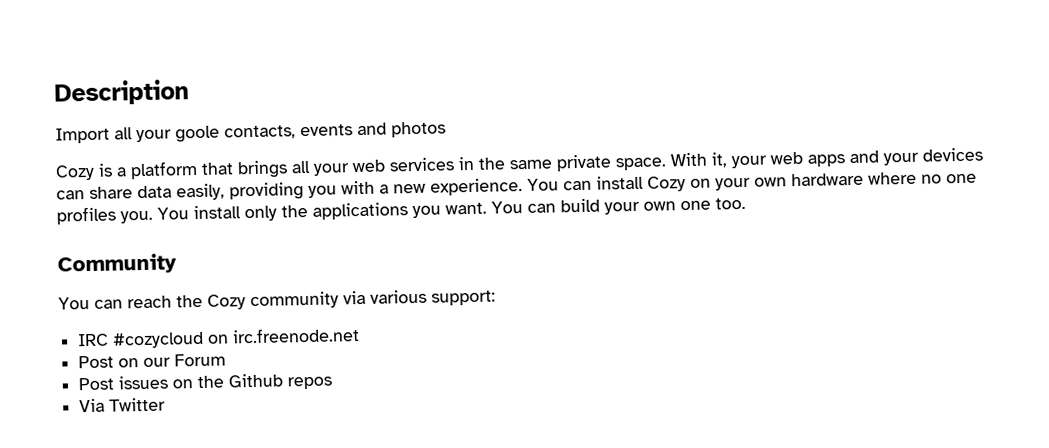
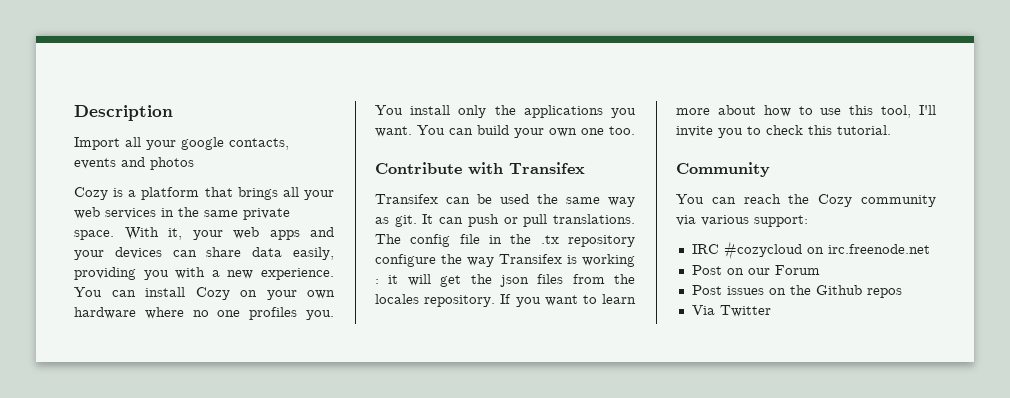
- Import all your goole contacts, events and photos
+ Import all your google contacts, events and photos
+ Contribute with Transifex
+ Transifex can be used the same way as git. It can push or pull translations. The config file in the .tx repository configure the way Transifex is working : it will get the json files from the locales repository. If you want to learn more about how to use this tool, I'll invite you to check this tutorial.

